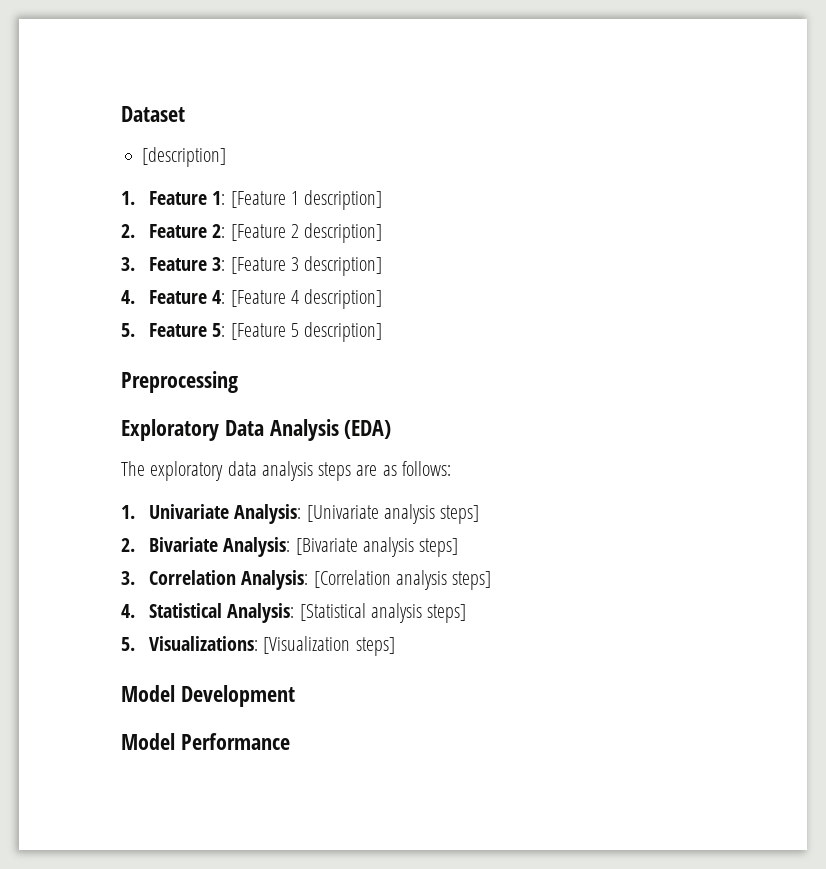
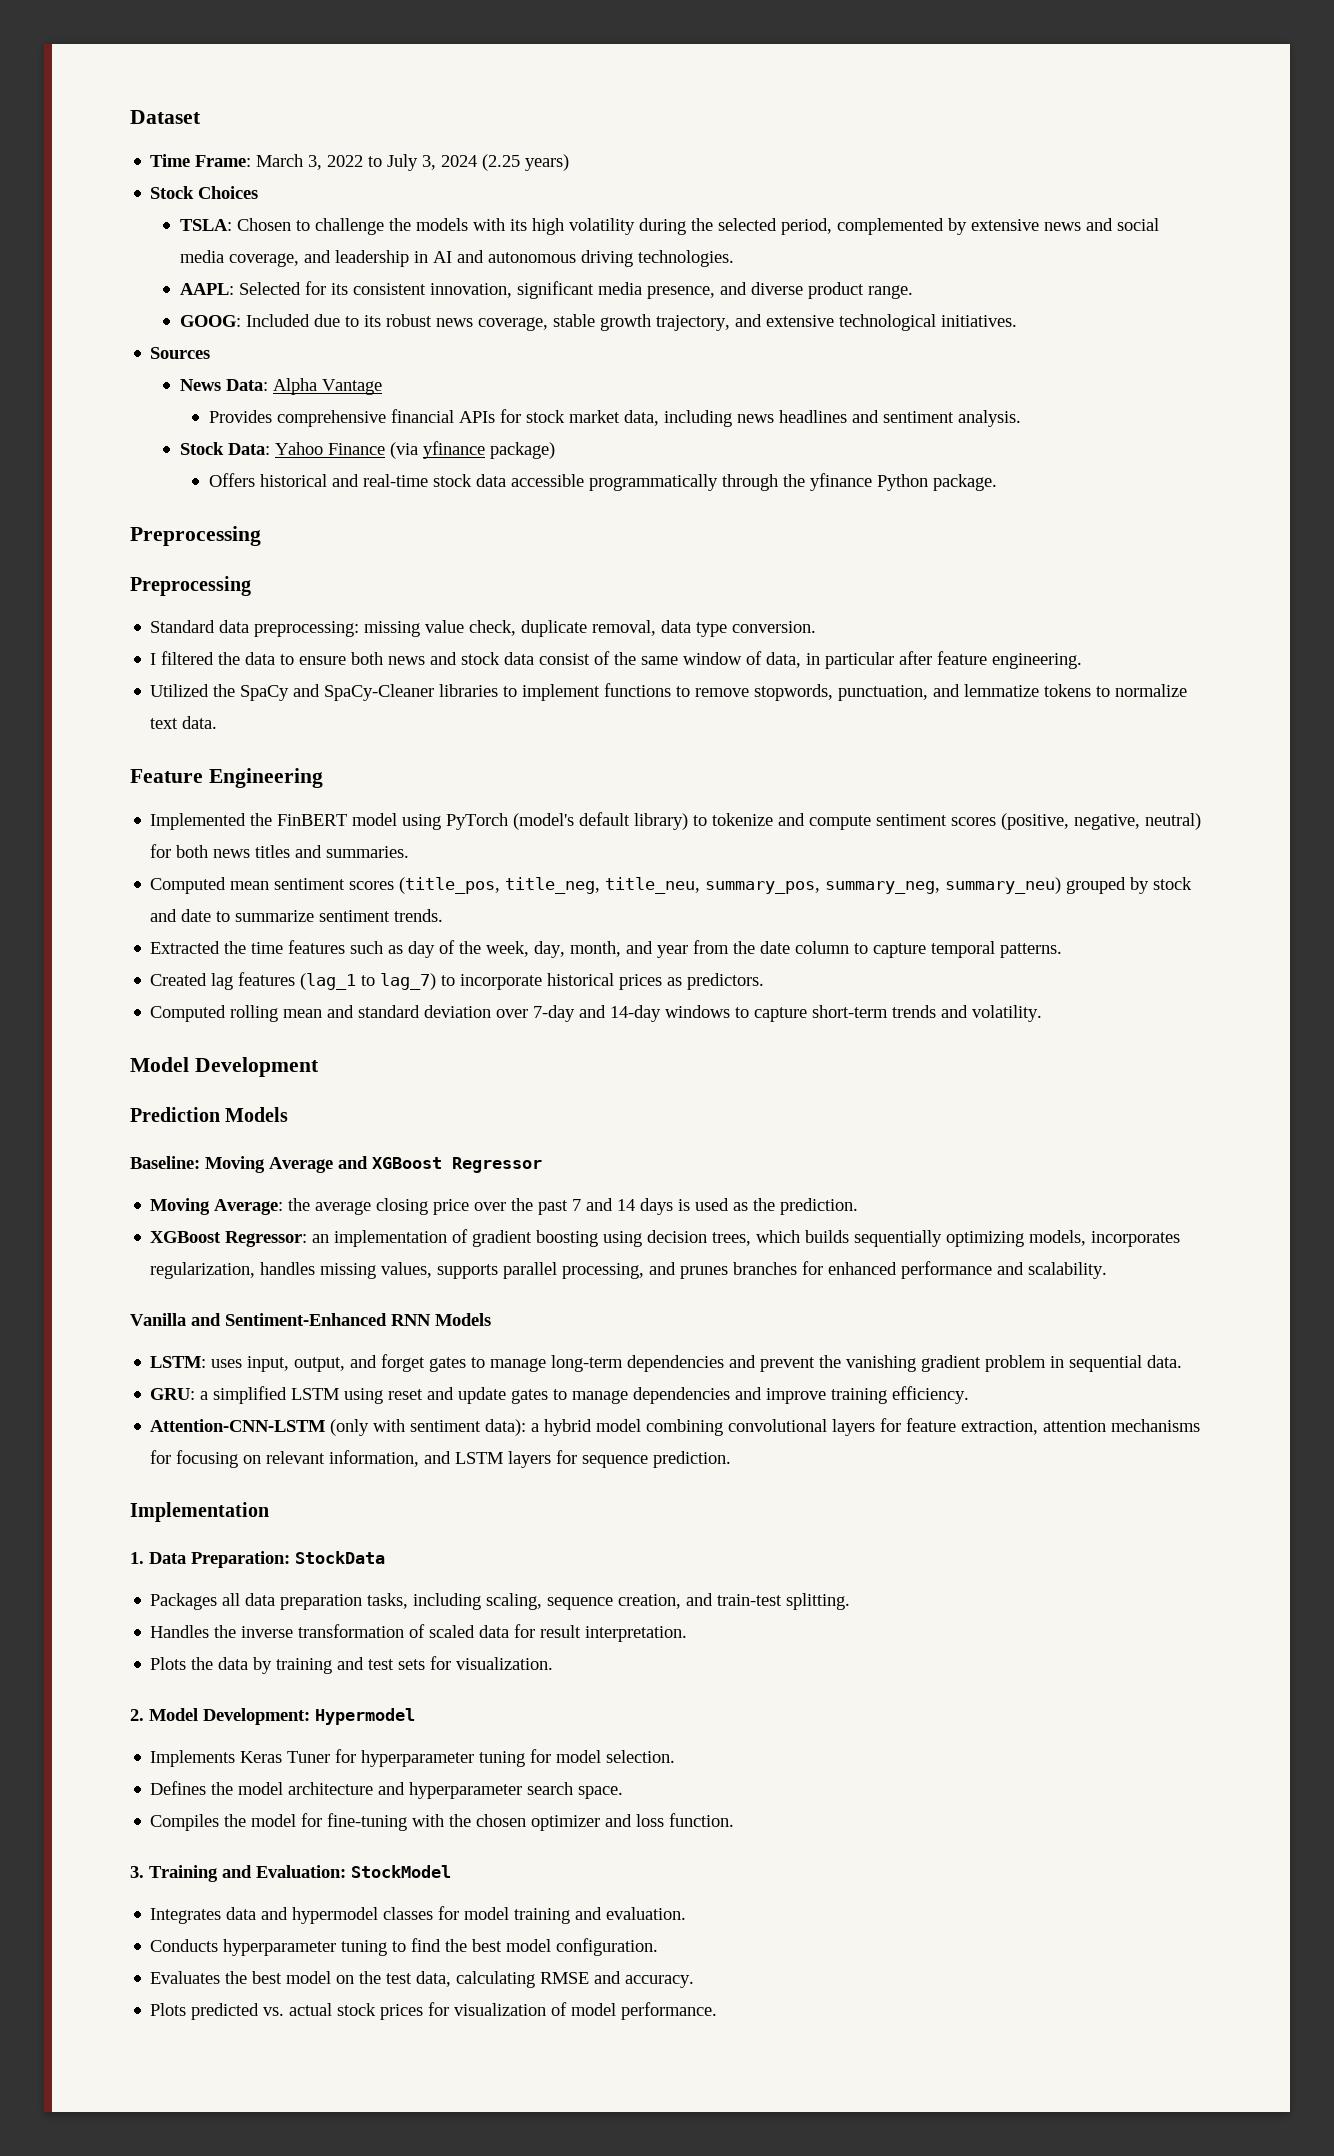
- [description]
- 1. Feature 1: [Feature 1 description]
- 2. Feature 2: [Feature 2 description]
- 3. Feature 3: [Feature 3 description]
- 4. Feature 4: [Feature 4 description]
- 5. Feature 5: [Feature 5 description]
+ Time Frame: March 3, 2022 to July 3, 2024 (2.25 years)
+ Stock Choices
+ TSLA: Chosen to challenge the models with its high volatility during the selected period, complemented by extensive news and social media coverage, and leadership in AI and autonomous driving technologies.
+ AAPL: Selected for its consistent innovation, significant media presence, and diverse product range.
+ GOOG: Included due to its robust news coverage, stable growth trajectory, and extensive technological initiatives.
+ Sources
+ News Data: Alpha Vantage
+ Provides comprehensive financial APIs for stock market data, including news headlines and sentiment analysis.
+ Stock Data: Yahoo Finance (via yfinance package)
+ Offers historical and real-time stock data accessible programmatically through the yfinance Python package.
  Preprocessing
- Exploratory Data Analysis (EDA)
- The exploratory data analysis steps are as follows:
- 1. Univariate Analysis: [Univariate analysis steps]
- 2. Bivariate Analysis: [Bivariate analysis steps]
- 3. Correlation Analysis: [Correlation analysis steps]
- 4. Statistical Analysis: [Statistical analysis steps]
- 5. Visualizations: [Visualization steps]
+ Preprocessing
+ Standard data preprocessing: missing value check, duplicate removal, data type conversion.
+ I filtered the data to ensure both news and stock data consist of the same window of data, in particular after feature engineering.
+ Utilized the SpaCy and SpaCy-Cleaner libraries to implement functions to remove stopwords, punctuation, and lemmatize tokens to normalize text data.
+ Feature Engineering
+ Implemented the FinBERT model using PyTorch (model's default library) to tokenize and compute sentiment scores (positive, negative, neutral) for both news titles and summaries.
+ Computed mean sentiment scores (title_pos, title_neg, title_neu, summary_pos, summary_neg, summary_neu) grouped by stock and date to summarize sentiment trends.
+ Extracted the time features such as day of the week, day, month, and year from the date column to capture temporal patterns.
+ Created lag features (lag_1 to lag_7) to incorporate historical prices as predictors.
+ Computed rolling mean and standard deviation over 7-day and 14-day windows to capture short-term trends and volatility.
  Model Development
- Model Performance
+ Prediction Models
+ Baseline: Moving Average and XGBoost Regressor
+ Moving Average: the average closing price over the past 7 and 14 days is used as the prediction.
+ XGBoost Regressor: an implementation of gradient boosting using decision trees, which builds sequentially optimizing models, incorporates regularization, handles missing values, supports parallel processing, and prunes branches for enhanced performance and scalability.
+ Vanilla and Sentiment-Enhanced RNN Models
+ LSTM: uses input, output, and forget gates to manage long-term dependencies and prevent the vanishing gradient problem in sequential data.
+ GRU: a simplified LSTM using reset and update gates to manage dependencies and improve training efficiency.
+ Attention-CNN-LSTM (only with sentiment data): a hybrid model combining convolutional layers for feature extraction, attention mechanisms for focusing on relevant information, and LSTM layers for sequence prediction.
+ Implementation
+ 1. Data Preparation: StockData
+ Packages all data preparation tasks, including scaling, sequence creation, and train-test splitting.
+ Handles the inverse transformation of scaled data for result interpretation.
+ Plots the data by training and test sets for visualization.
+ 2. Model Development: Hypermodel
+ Implements Keras Tuner for hyperparameter tuning for model selection.
+ Defines the model architecture and hyperparameter search space.
+ Compiles the model for fine-tuning with the chosen optimizer and loss function.
+ 3. Training and Evaluation: StockModel
+ Integrates data and hypermodel classes for model training and evaluation.
+ Conducts hyperparameter tuning to find the best model configuration.
+ Evaluates the best model on the test data, calculating RMSE and accuracy.
+ Plots predicted vs. actual stock prices for visualization of model performance.

